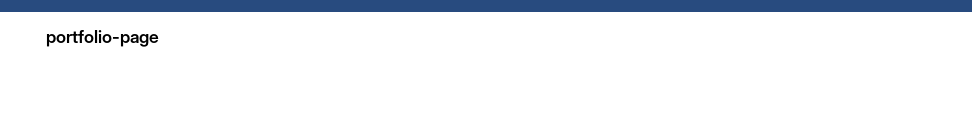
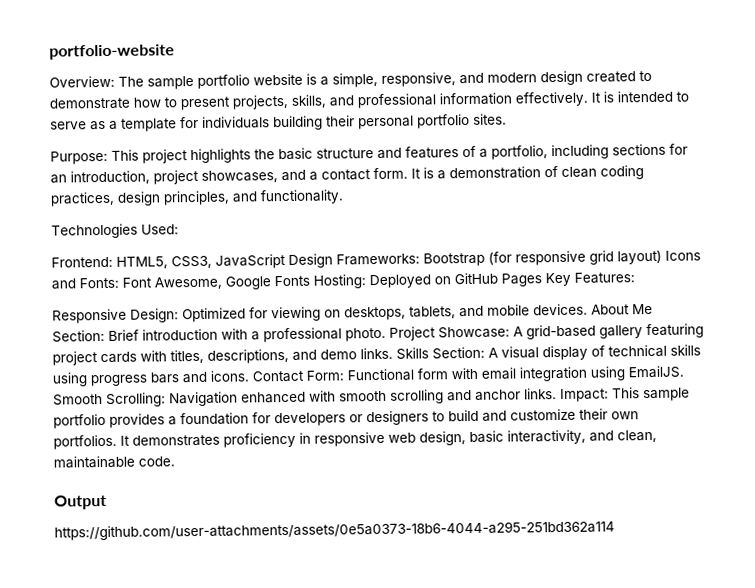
- portfolio-page
+ portfolio-website
+ Overview: The sample portfolio website is a simple, responsive, and modern design created to demonstrate how to present projects, skills, and professional information effectively. It is intended to serve as a template for individuals building their personal portfolio sites.
+ Purpose: This project highlights the basic structure and features of a portfolio, including sections for an introduction, project showcases, and a contact form. It is a demonstration of clean coding practices, design principles, and functionality.
+ Technologies Used:
+ Frontend: HTML5, CSS3, JavaScript Design Frameworks: Bootstrap (for responsive grid layout) Icons and Fonts: Font Awesome, Google Fonts Hosting: Deployed on GitHub Pages Key Features:
+ Responsive Design: Optimized for viewing on desktops, tablets, and mobile devices. About Me Section: Brief introduction with a professional photo. Project Showcase: A grid-based gallery featuring project cards with titles, descriptions, and demo links. Skills Section: A visual display of technical skills using progress bars and icons. Contact Form: Functional form with email integration using EmailJS. Smooth Scrolling: Navigation enhanced with smooth scrolling and anchor links. Impact: This sample portfolio provides a foundation for developers or designers to build and customize their own portfolios. It demonstrates proficiency in responsive web design, basic interactivity, and clean, maintainable code.
+ Output
+ https://github.com/user-attachments/assets/0e5a0373-18b6-4044-a295-251bd362a114

